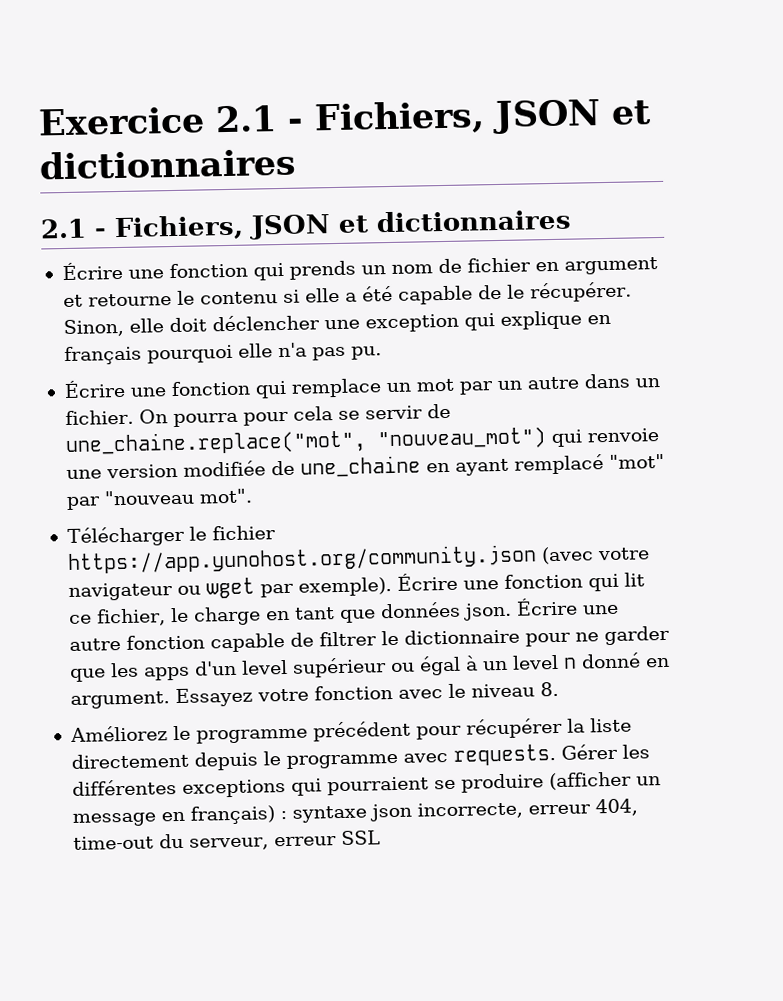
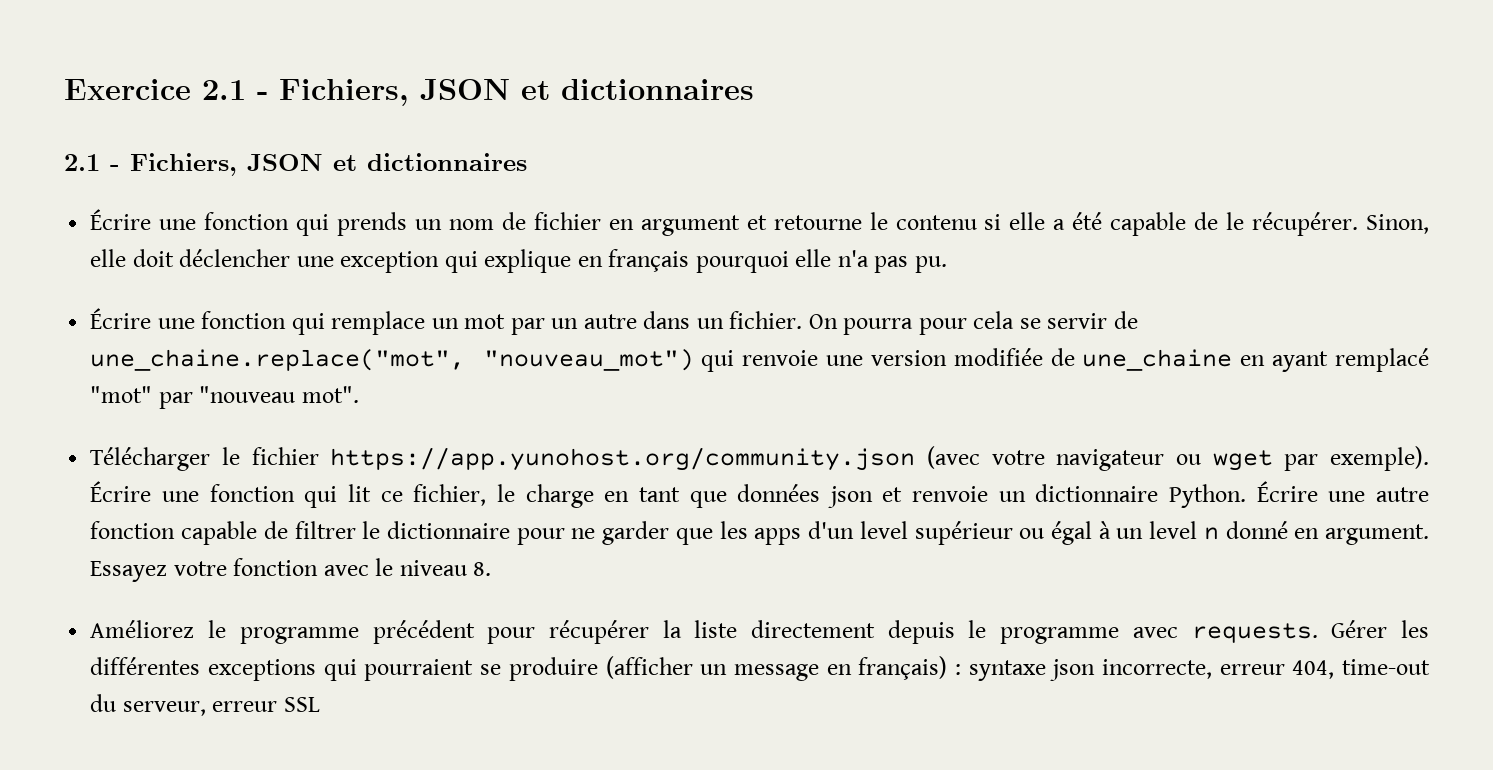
- Écrire une fonction qui lit ce fichier, le charge en tant que données json.
+ Écrire une fonction qui lit ce fichier, le charge en tant que données json et renvoie un dictionnaire Python.

